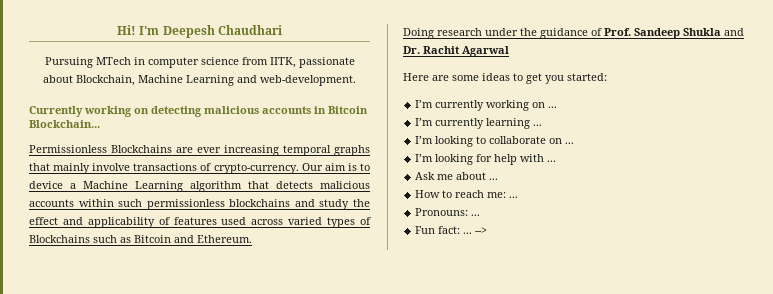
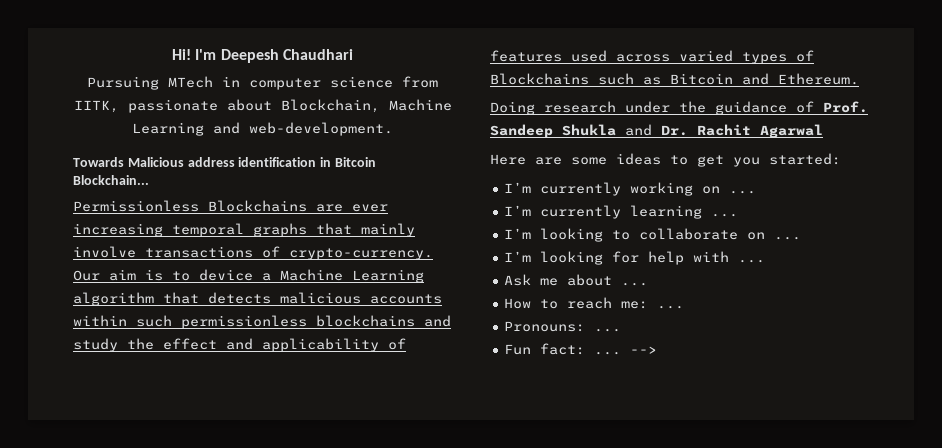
- Currently working on detecting malicious accounts in Bitcoin Blockchain...
+ Towards Malicious address identification in Bitcoin Blockchain...

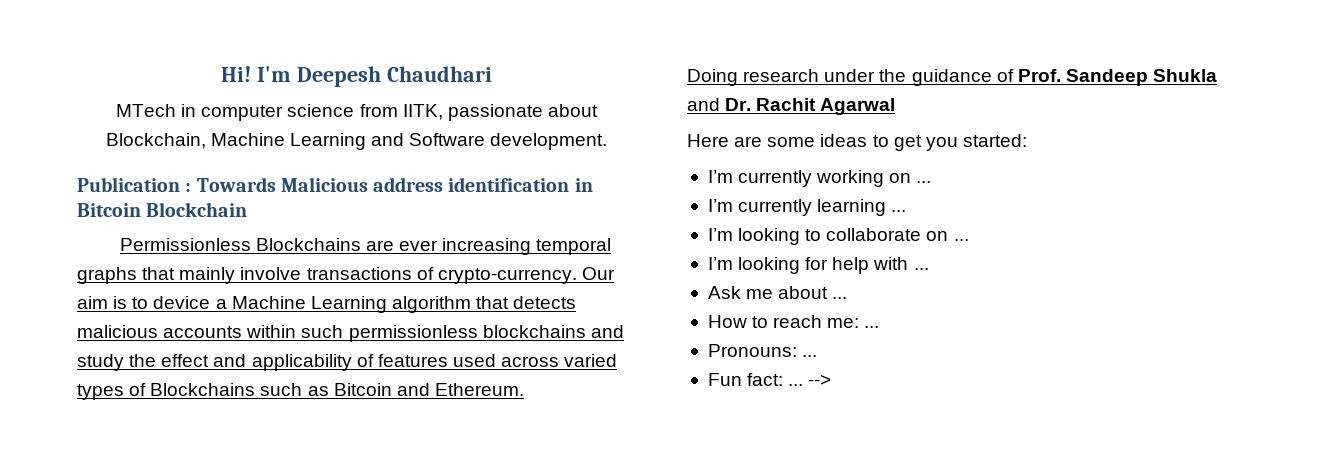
- Pursuing MTech in computer science from IITK, passionate about Blockchain, Machine Learning and web-development.
- Towards Malicious address identification in Bitcoin Blockchain...
+ MTech in computer science from IITK, passionate about Blockchain, Machine Learning and Software development.
+ Publication : Towards Malicious address identification in Bitcoin Blockchain

